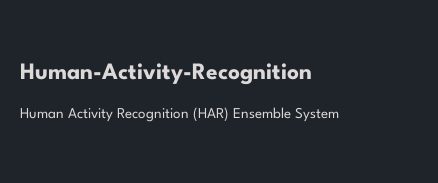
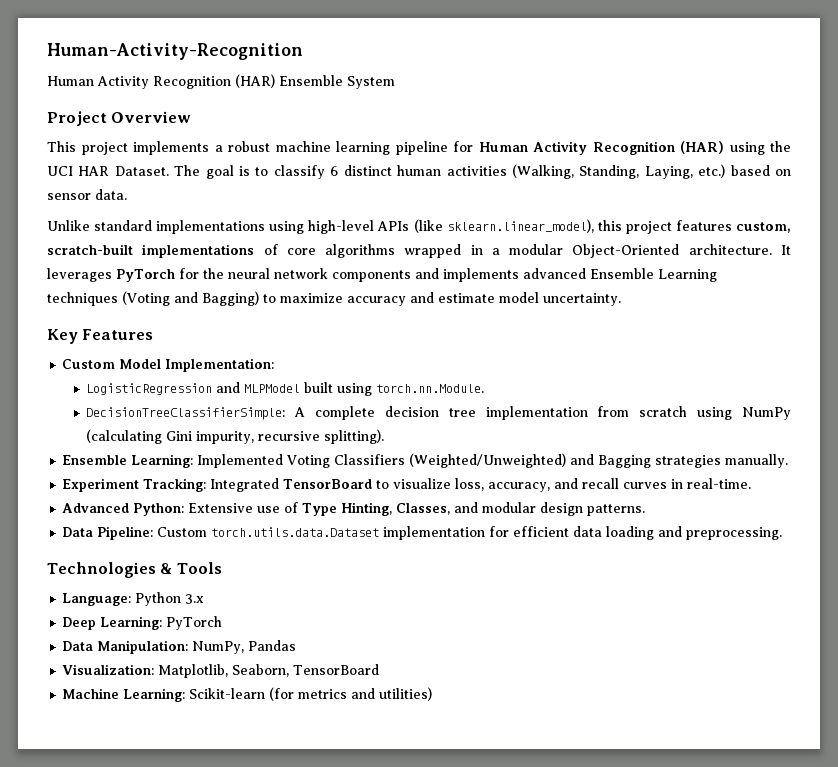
+ Project Overview
+ This project implements a robust machine learning pipeline for Human Activity Recognition (HAR) using the UCI HAR Dataset. The goal is to classify 6 distinct human activities (Walking, Standing, Laying, etc.) based on sensor data.
+ Unlike standard implementations using high-level APIs (like sklearn.linear_model), this project features custom, scratch-built implementations of core algorithms wrapped in a modular Object-Oriented architecture. It leverages PyTorch for the neural network components and implements advanced Ensemble Learning techniques (Voting and Bagging) to maximize accuracy and estimate model uncertainty.
+ Key Features
+ Custom Model Implementation:
+ LogisticRegression and MLPModel built using torch.nn.Module.
+ DecisionTreeClassifierSimple: A complete decision tree implementation from scratch using NumPy (calculating Gini impurity, recursive splitting).
+ Ensemble Learning: Implemented Voting Classifiers (Weighted/Unweighted) and Bagging strategies manually.
+ Experiment Tracking: Integrated TensorBoard to visualize loss, accuracy, and recall curves in real-time.
+ Advanced Python: Extensive use of Type Hinting, Classes, and modular design patterns.
+ Data Pipeline: Custom torch.utils.data.Dataset implementation for efficient data loading and preprocessing.
+ Technologies & Tools
+ Language: Python 3.x
+ Deep Learning: PyTorch
+ Data Manipulation: NumPy, Pandas
+ Visualization: Matplotlib, Seaborn, TensorBoard
+ Machine Learning: Scikit-learn (for metrics and utilities)

